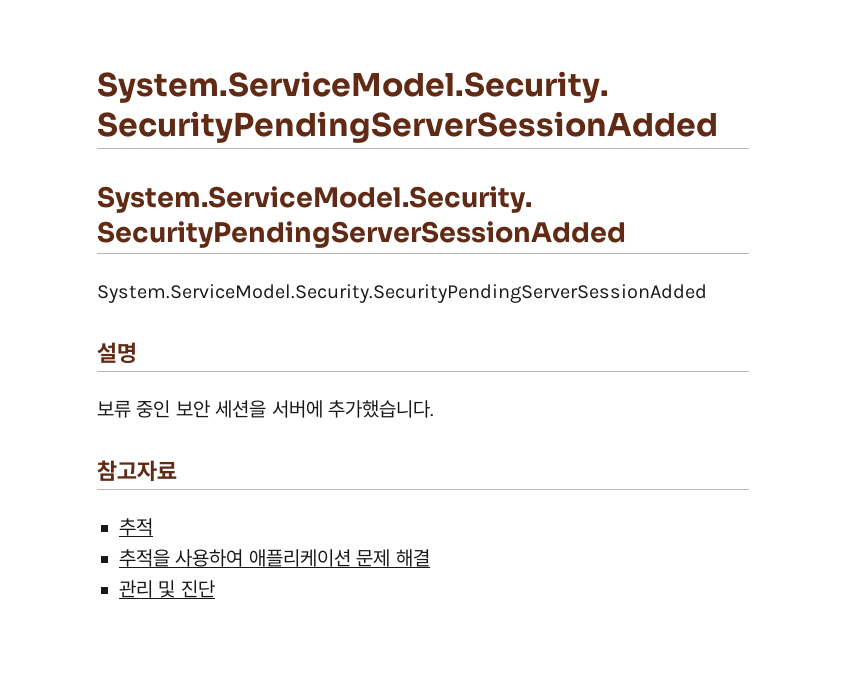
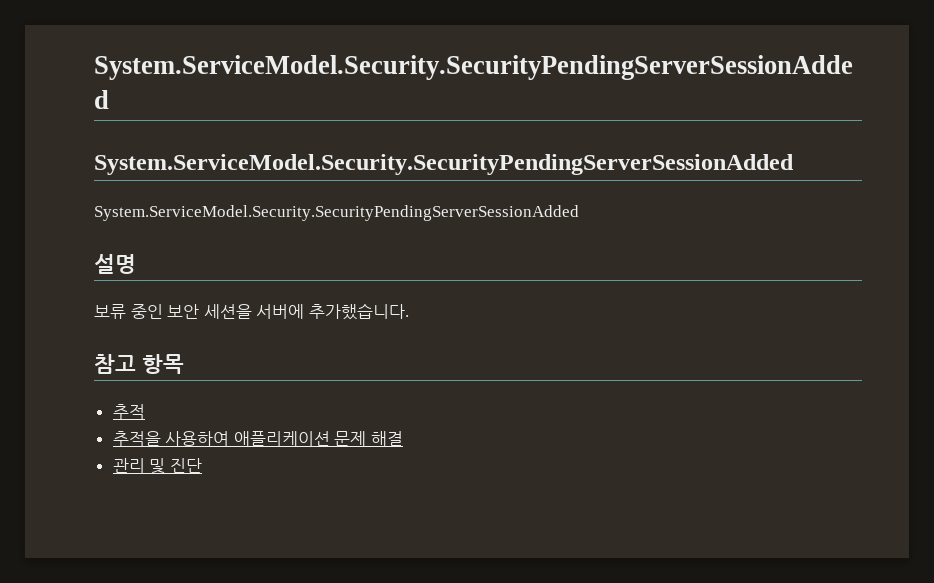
- 참고자료
+ 참고 항목

